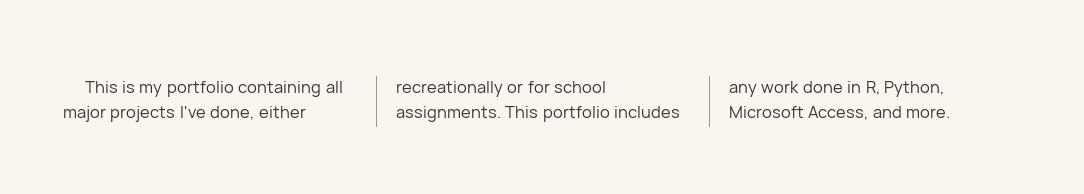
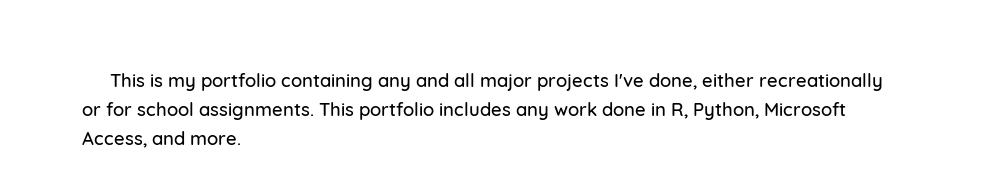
- This is my portfolio containing all major projects I've done, either recreationally or for school assignments.
+ This is my portfolio containing any and all major projects I've done, either recreationally or for school assignments.

